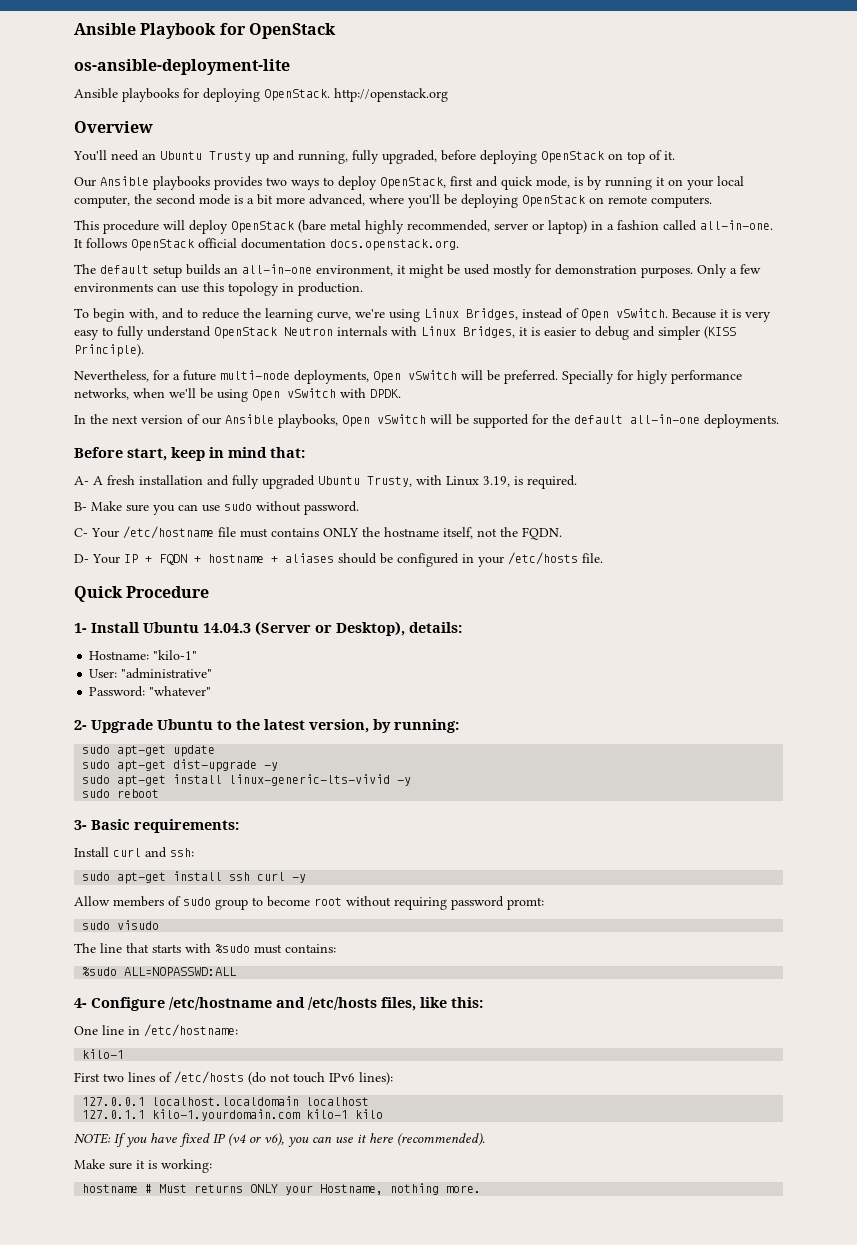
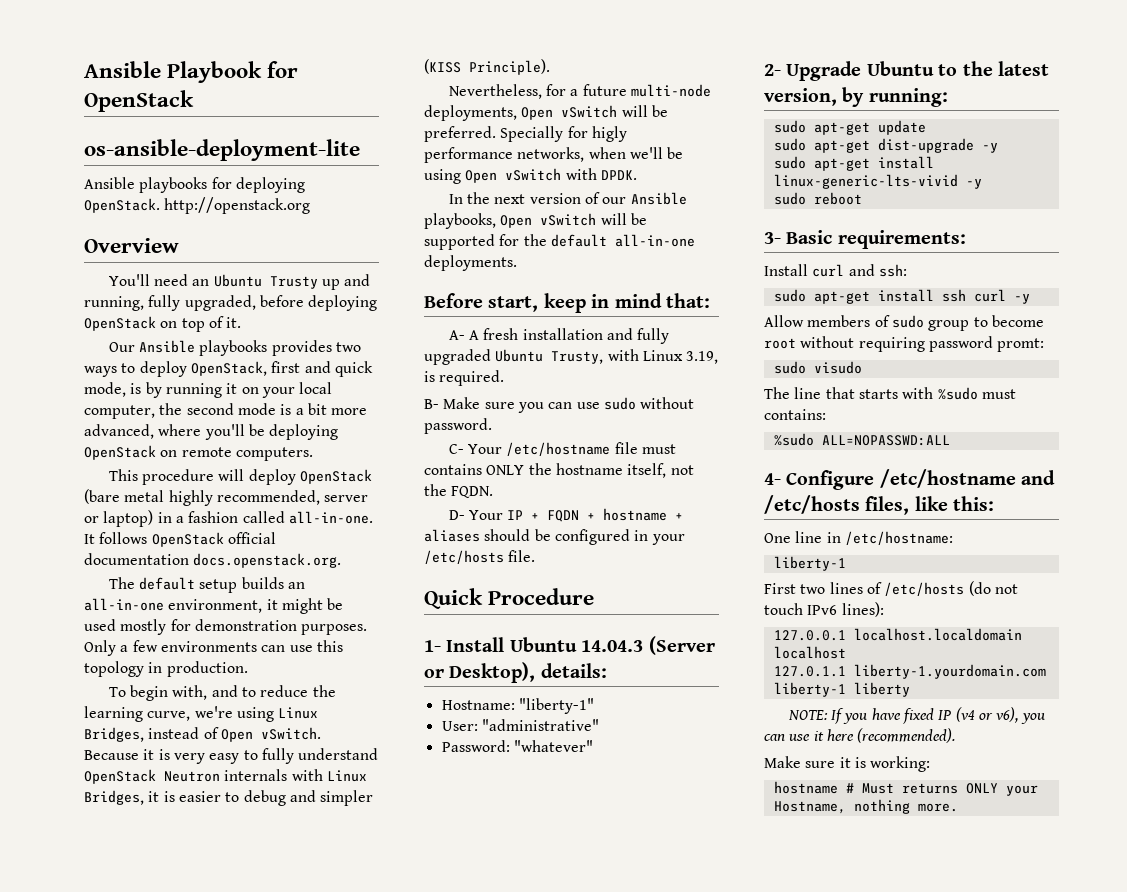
- Hostname: "kilo-1"
+ Hostname: "liberty-1"
  One line in /etc/hostname:
- kilo-1
+ liberty-1
- 127.0.1.1 kilo-1.yourdomain.com kilo-1 kilo
+ 127.0.1.1 liberty-1.yourdomain.com liberty-1 liberty

